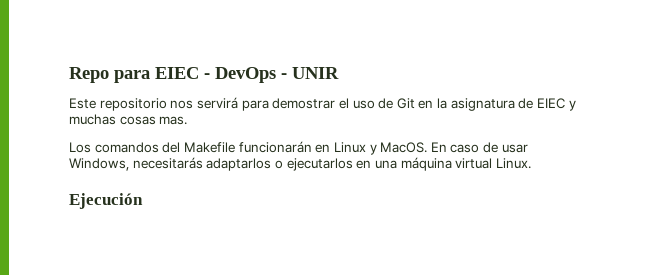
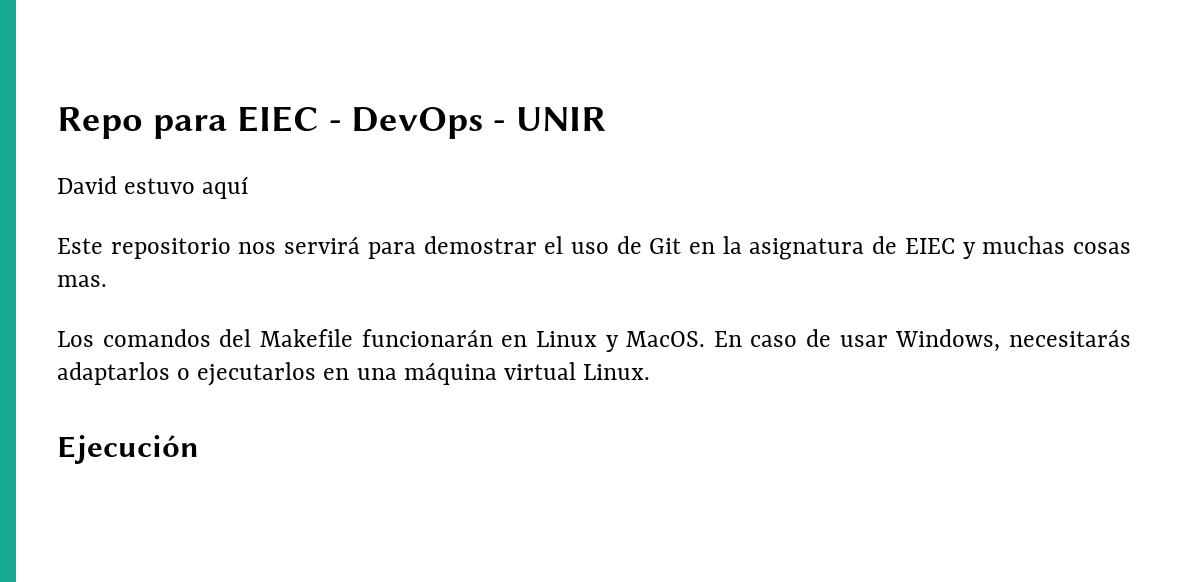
+ David estuvo aquí

